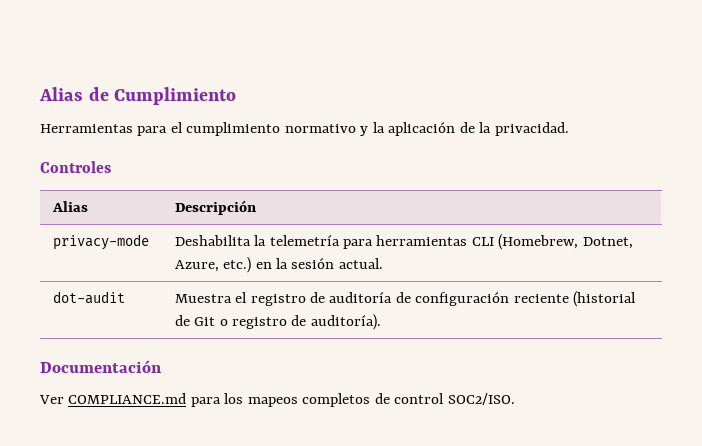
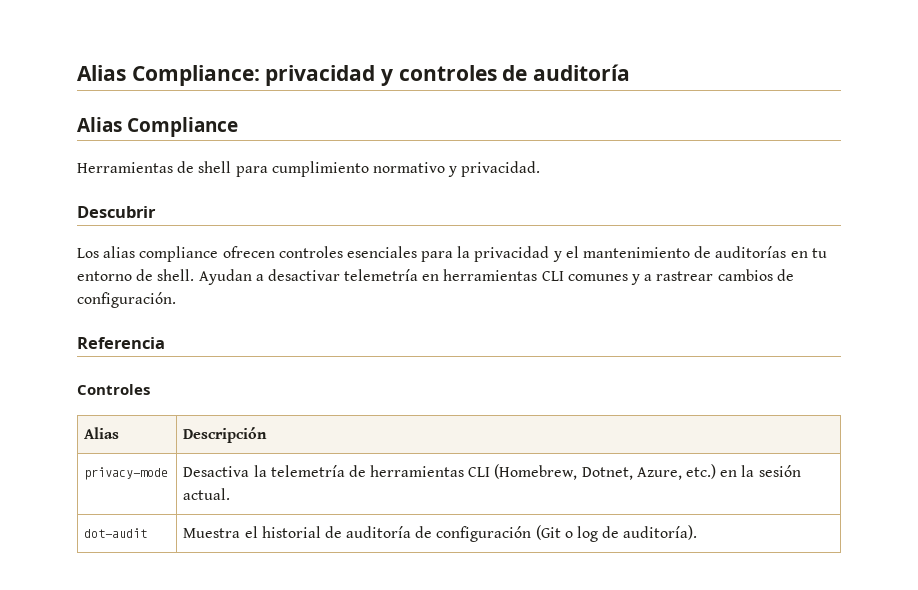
- Alias de Cumplimiento
- Herramientas para el cumplimiento normativo y la aplicación de la privacidad.
+ Alias Compliance: privacidad y controles de auditoría
+ Alias Compliance
+ Herramientas de shell para cumplimiento normativo y privacidad.
+ Descubrir
+ Los alias compliance ofrecen controles esenciales para la privacidad y el mantenimiento de auditorías en tu entorno de shell. Ayudan a desactivar telemetría en herramientas CLI comunes y a rastrear cambios de configuración.
+ Referencia
- privacy-mode | Deshabilita la telemetría para herramientas CLI (Homebrew, Dotnet, Azure, etc.) en la sesión actual.
+ privacy-mode | Desactiva la telemetría de herramientas CLI (Homebrew, Dotnet, Azure, etc.) en la sesión actual.
- dot-audit | Muestra el registro de auditoría de configuración reciente (historial de Git o registro de auditoría).
- Documentación
- Ver COMPLIANCE.md para los mapeos completos de control SOC2/ISO.
+ dot-audit | Muestra el historial de auditoría de configuración (Git o log de auditoría).

